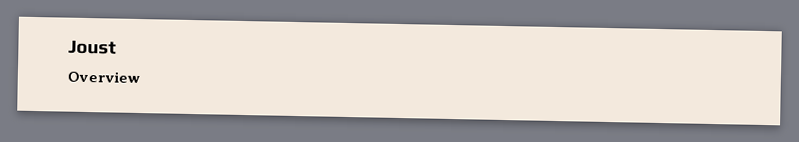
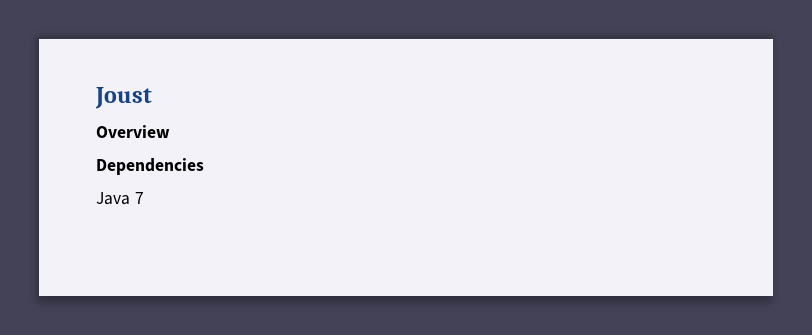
+ Dependencies
+ Java 7

